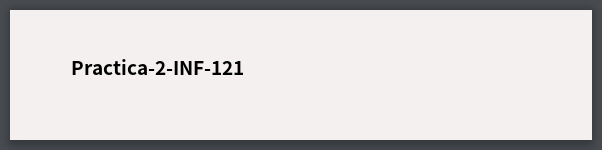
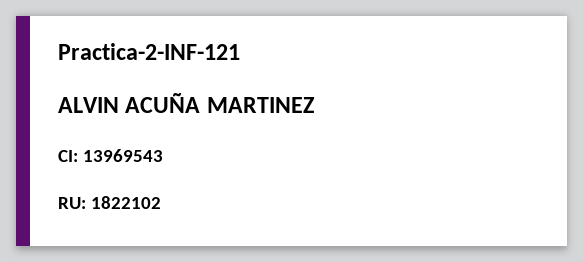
+ ALVIN ACUÑA MARTINEZ
+ CI: 13969543
+ RU: 1822102

